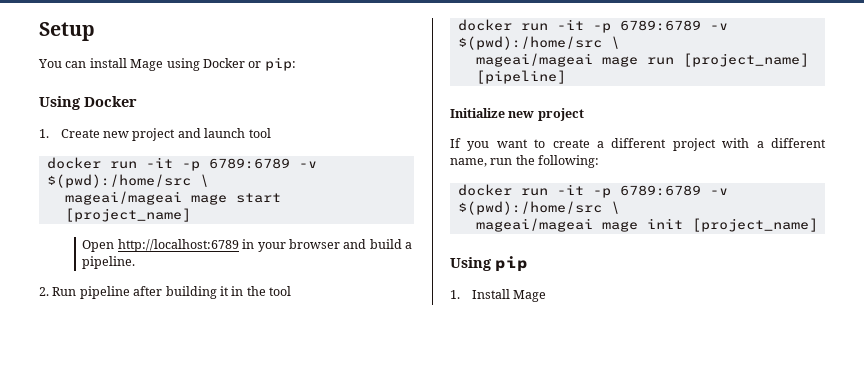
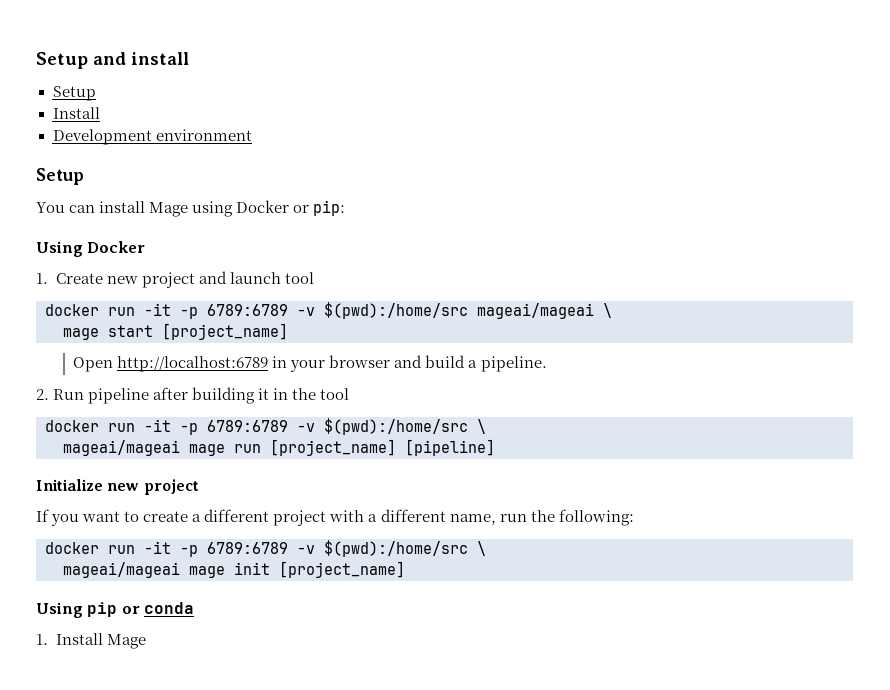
+ Setup and install
+ Setup
+ Install
+ Development environment
  1. Create new project and launch tool
- docker run -it -p 6789:6789 -v $(pwd):/home/src \
- mageai/mageai mage start [project_name]
+ docker run -it -p 6789:6789 -v $(pwd):/home/src mageai/mageai \
+ mage start [project_name]
- Using pip
+ Using pip or conda

